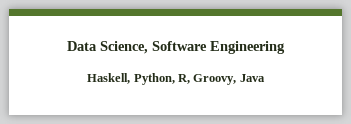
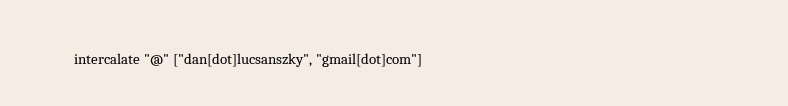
- Data Science, Software Engineering
- Haskell, Python, R, Groovy, Java
+ intercalate "@" ["dan[dot]lucsanszky", "gmail[dot]com"]

